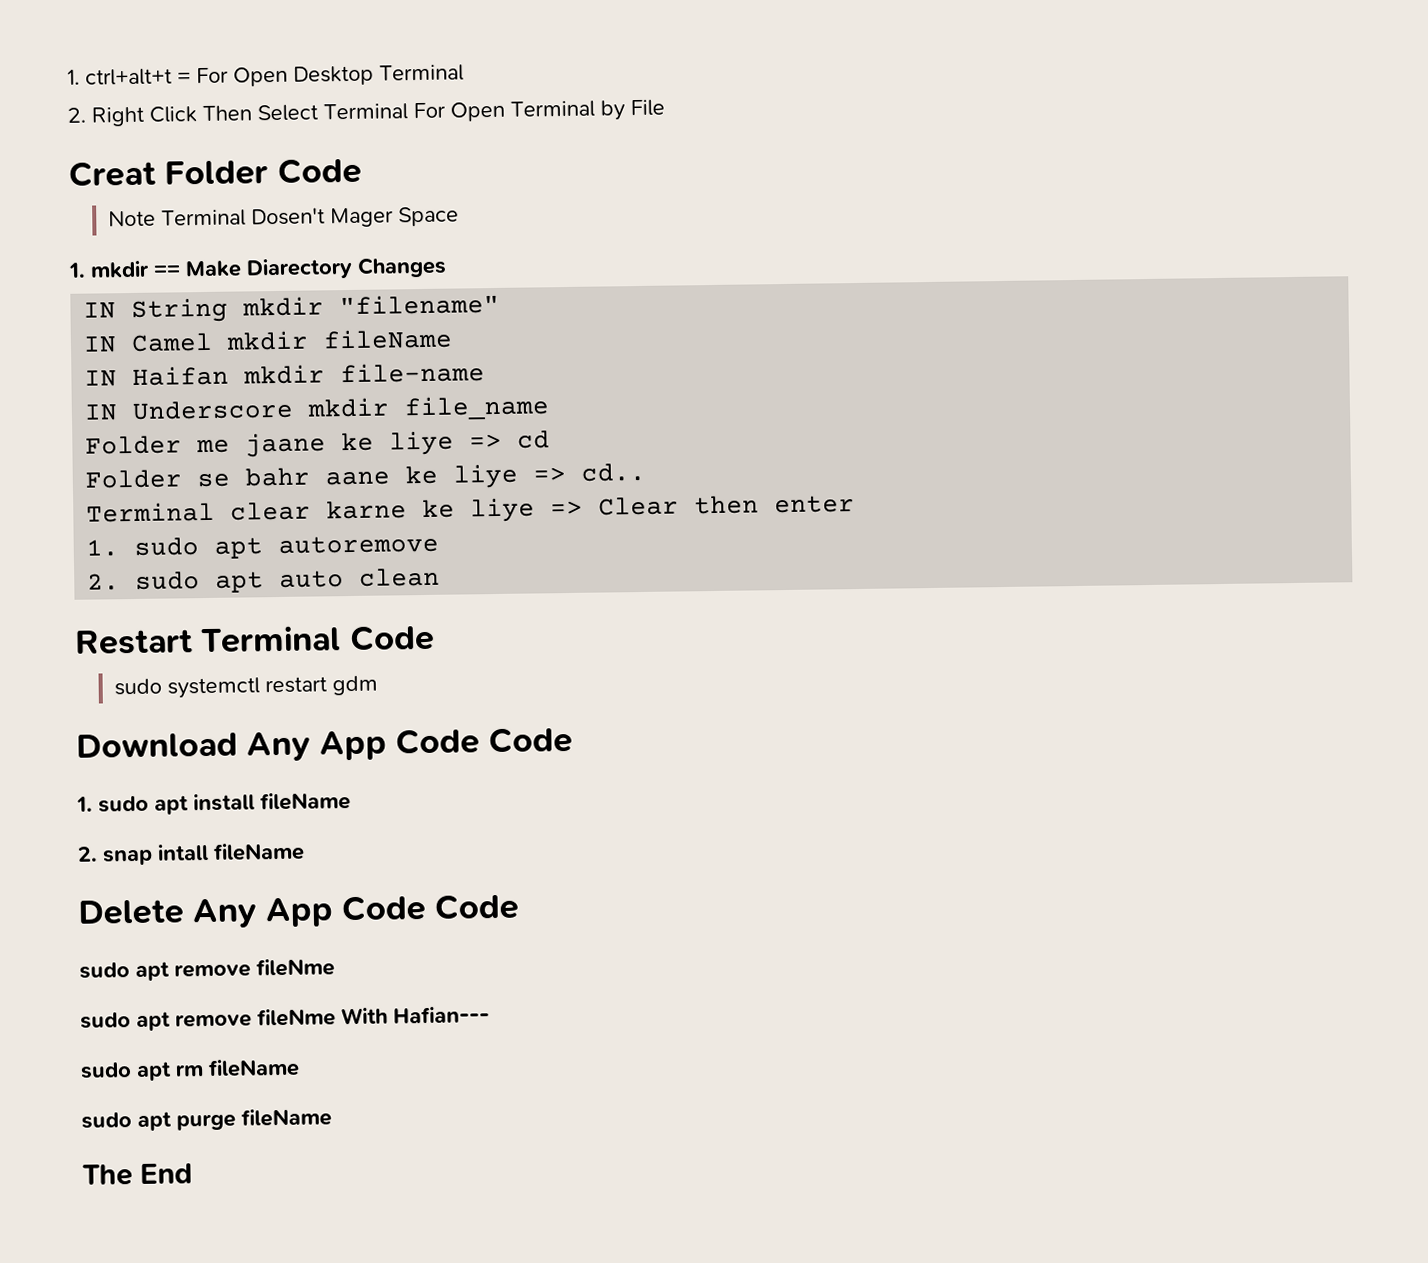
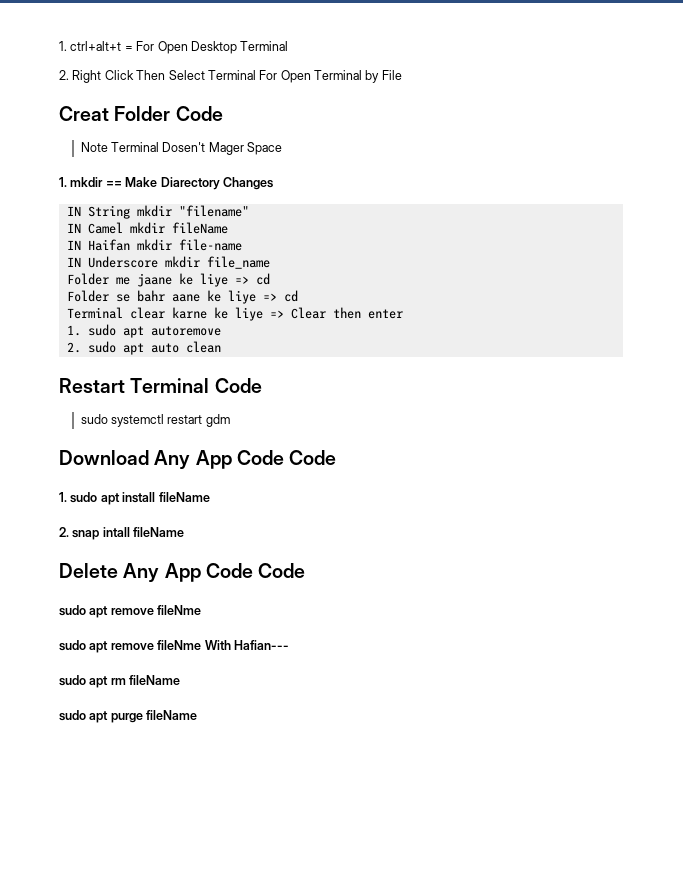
- Folder se bahr aane ke liye => cd..
+ Folder se bahr aane ke liye => cd
- The End

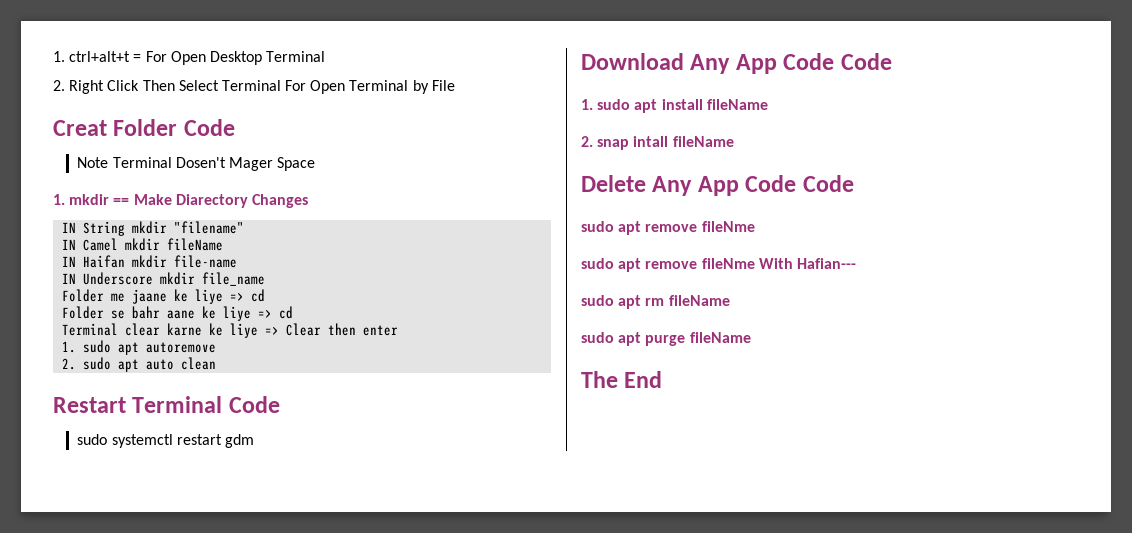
+ The End

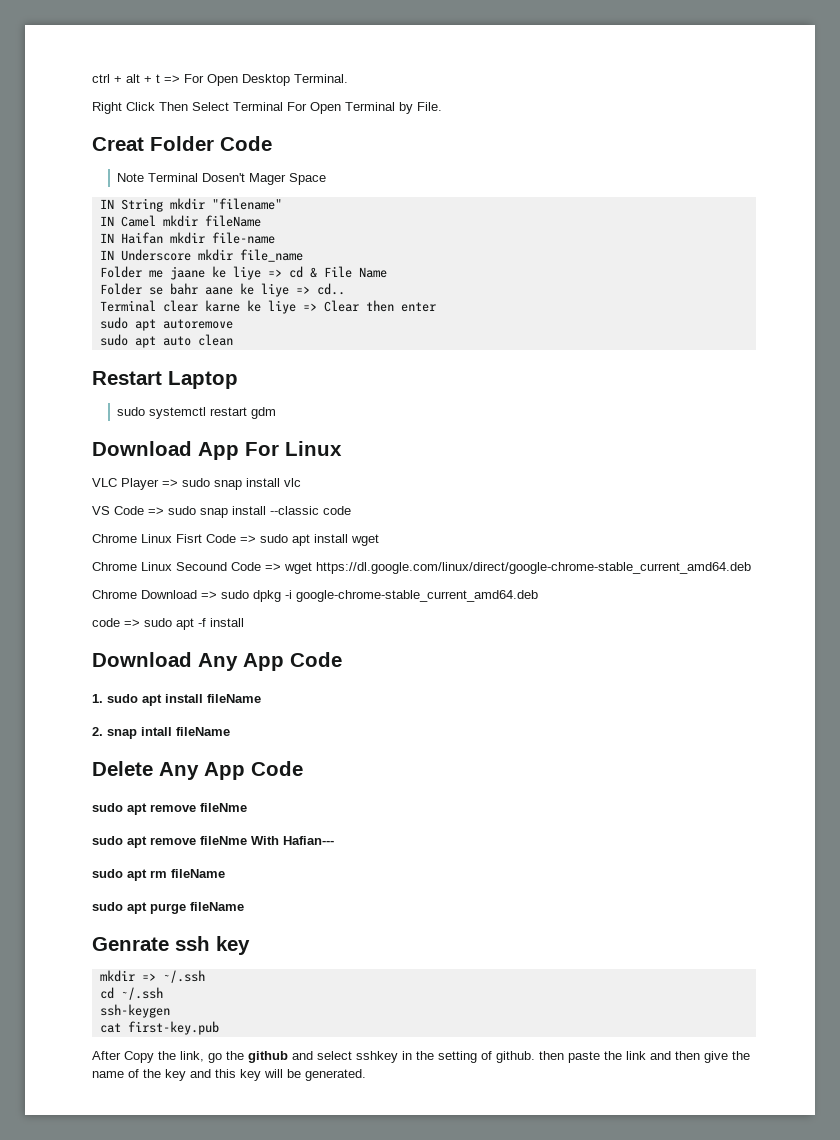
- 1. ctrl+alt+t = For Open Desktop Terminal
- 2. Right Click Then Select Terminal For Open Terminal by File
+ ctrl + alt + t => For Open Desktop Terminal.
+ Right Click Then Select Terminal For Open Terminal by File.
- 1. mkdir == Make Diarectory Changes
- Folder me jaane ke liye => cd
+ Folder me jaane ke liye => cd & File Name
- Folder se bahr aane ke liye => cd
+ Folder se bahr aane ke liye => cd..
- 1. sudo apt autoremove
+ sudo apt autoremove
- 2. sudo apt auto clean
+ sudo apt auto clean
- Restart Terminal Code
+ Restart Laptop
+ Download App For Linux
+ VLC Player => sudo snap install vlc
+ VS Code => sudo snap install --classic code
+ Chrome Linux Fisrt Code => sudo apt install wget
+ Chrome Linux Secound Code => wget https://dl.google.com/linux/direct/google-chrome-stable_current_amd64.deb
+ Chrome Download => sudo dpkg -i google-chrome-stable_current_amd64.deb
+ code => sudo apt -f install
- Download Any App Code Code
+ Download Any App Code
- Delete Any App Code Code
+ Delete Any App Code
- The End
+ Genrate ssh key
+ mkdir => ~/.ssh
+ cd ~/.ssh
+ ssh-keygen
+ cat first-key.pub
+ After Copy the link, go the github and select sshkey in the setting of github. then paste the link and then give the name of the key and this key will be generated.

